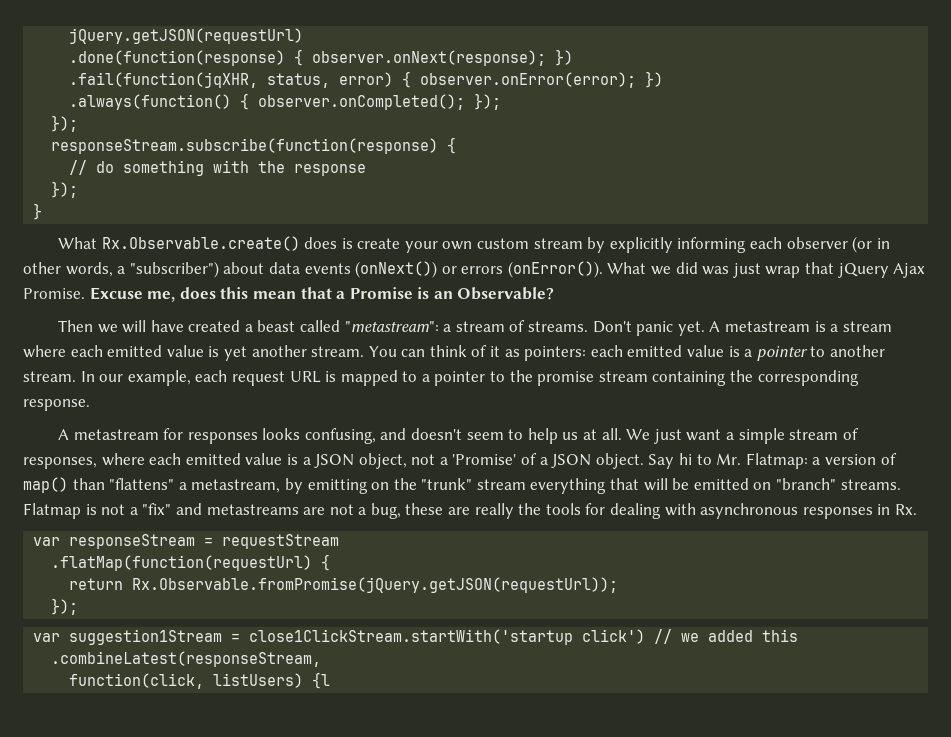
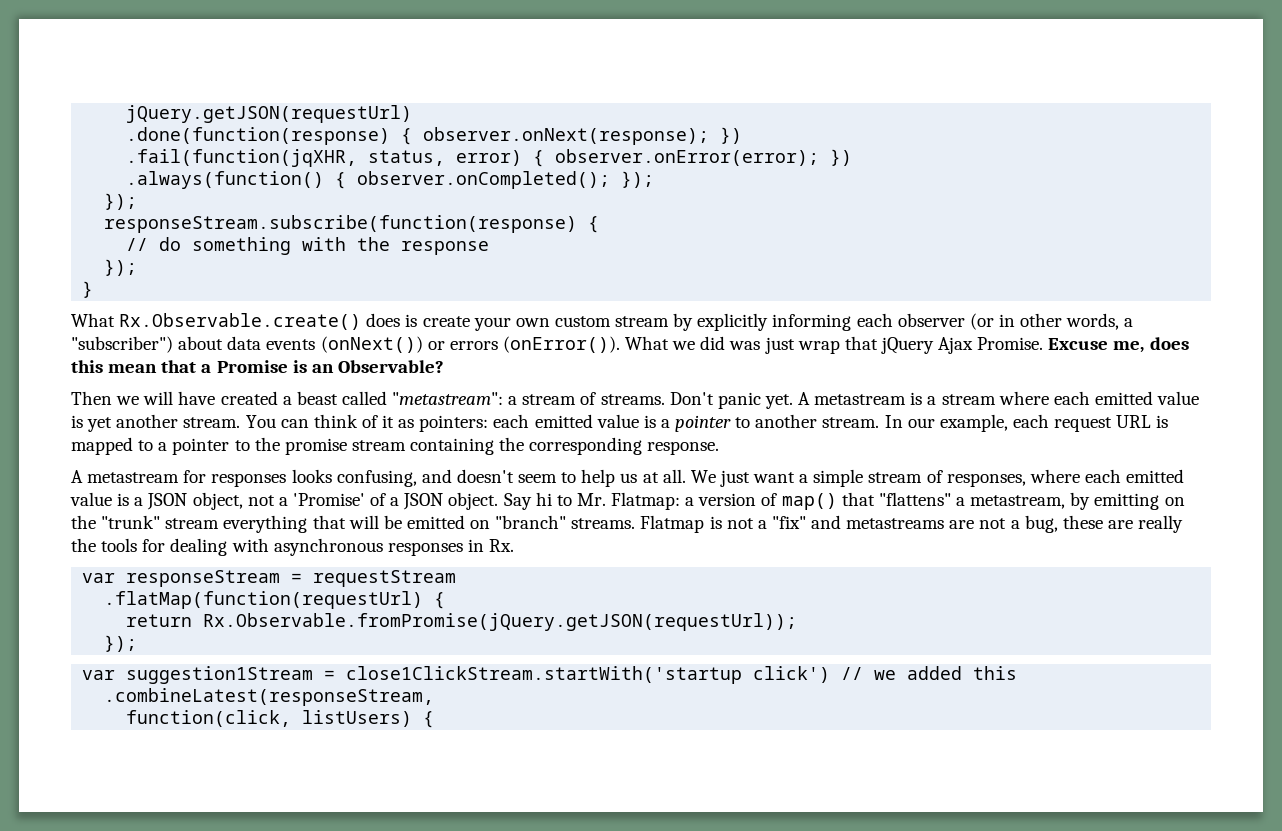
- Say hi to Mr. Flatmap: a version of map() than "flattens" a metastream, by emitting on the "trunk" stream everything that will be emitted on "branch" streams.
+ Say hi to Mr. Flatmap: a version of map() that "flattens" a metastream, by emitting on the "trunk" stream everything that will be emitted on "branch" streams.
- function(click, listUsers) {l
+ function(click, listUsers) {

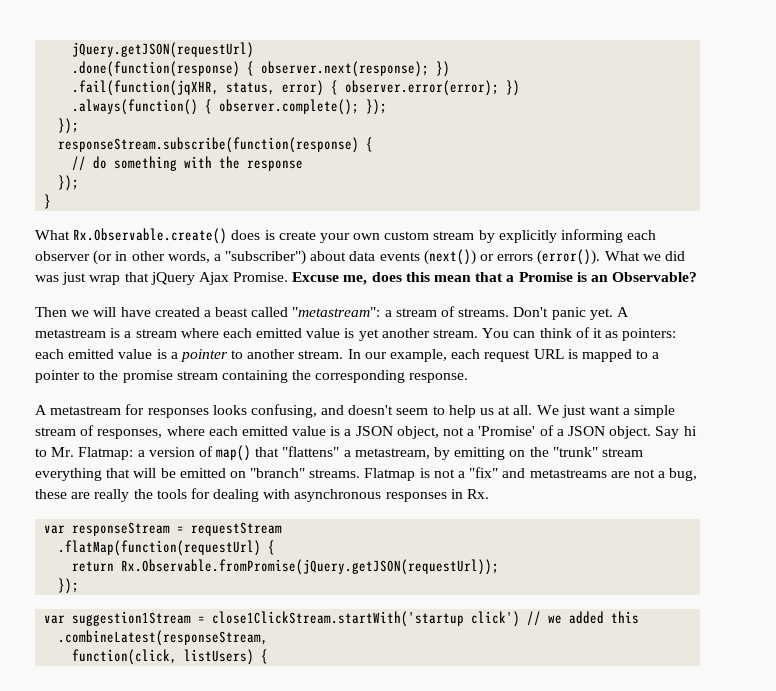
- .done(function(response) { observer.onNext(response); })
+ .done(function(response) { observer.next(response); })
- .fail(function(jqXHR, status, error) { observer.onError(error); })
+ .fail(function(jqXHR, status, error) { observer.error(error); })
- .always(function() { observer.onCompleted(); });
+ .always(function() { observer.complete(); });
- What Rx.Observable.create() does is create your own custom stream by explicitly informing each observer (or in other words, a "subscriber") about data events (onNext()) or errors (onError()).
+ What Rx.Observable.create() does is create your own custom stream by explicitly informing each observer (or in other words, a "subscriber") about data events (next()) or errors (error()).

